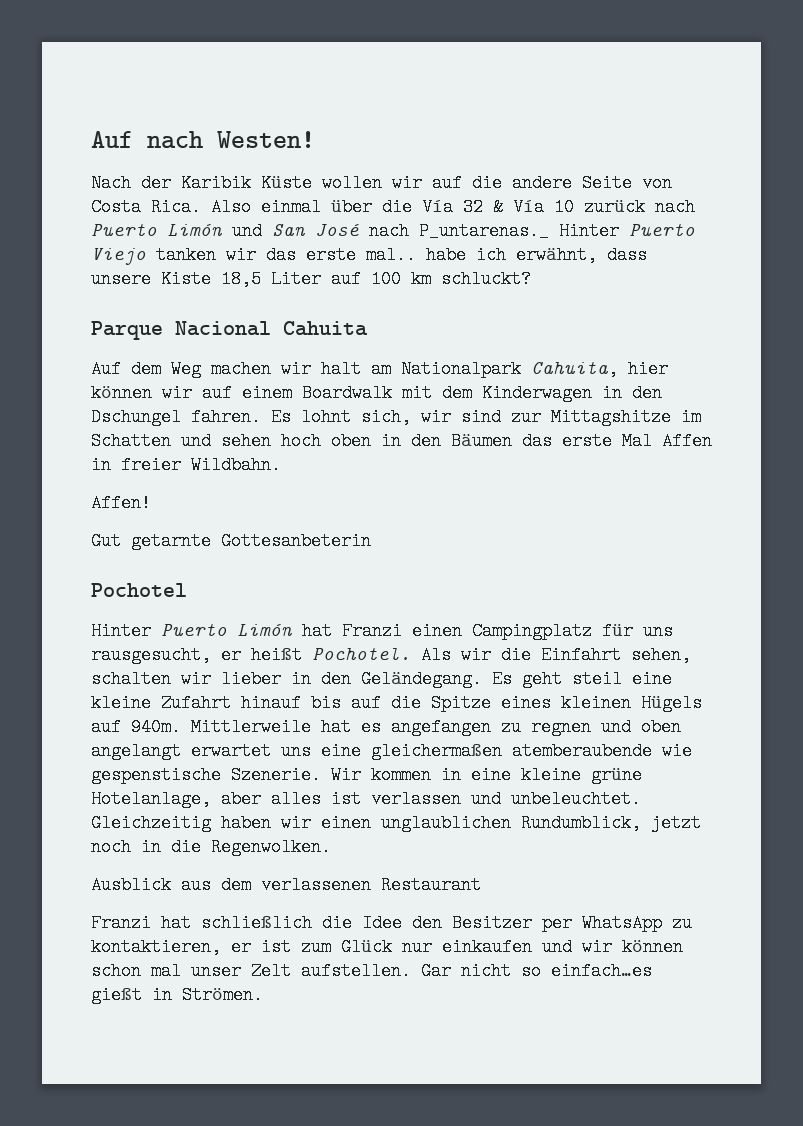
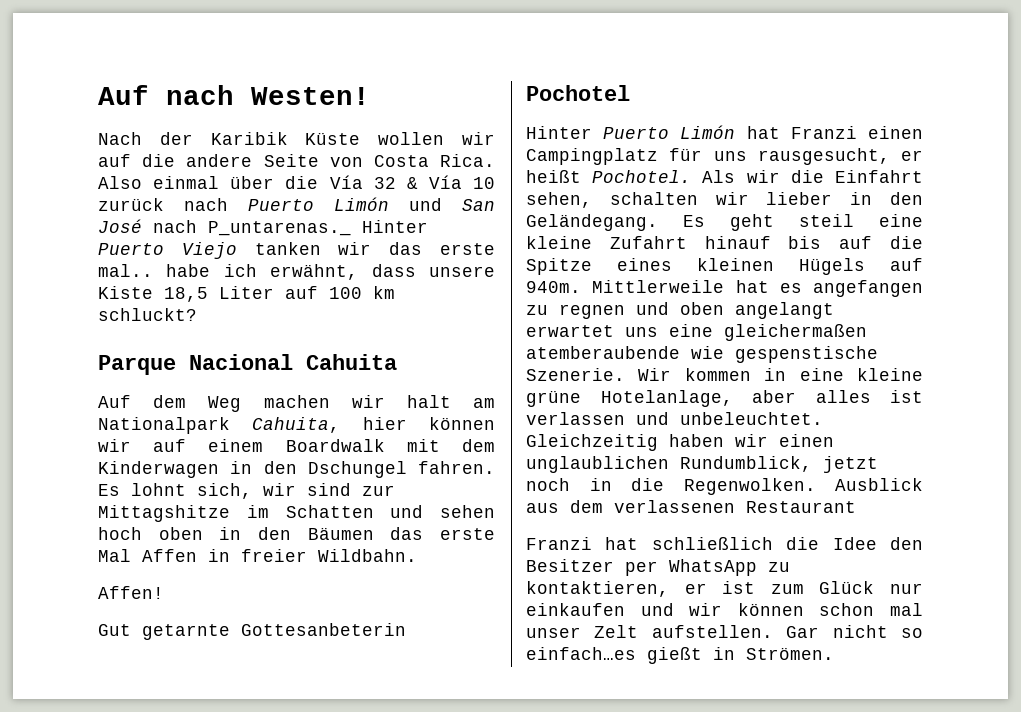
- Gleichzeitig haben wir einen unglaublichen Rundumblick, jetzt noch in die Regenwolken.
- Ausblick aus dem verlassenen Restaurant
+ Gleichzeitig haben wir einen unglaublichen Rundumblick, jetzt noch in die Regenwolken. Ausblick aus dem verlassenen Restaurant

